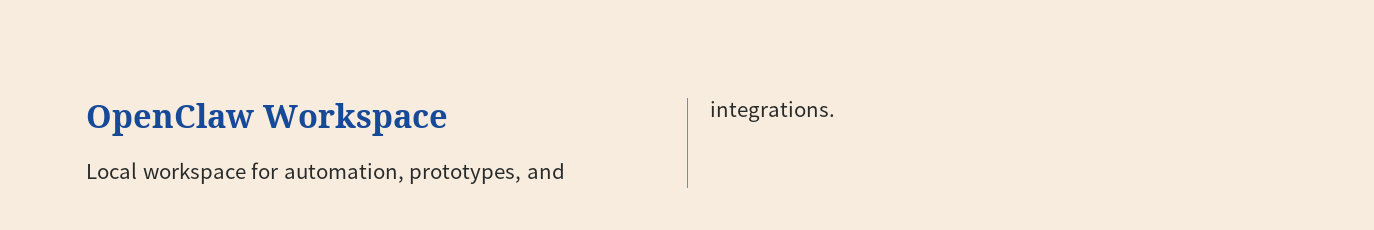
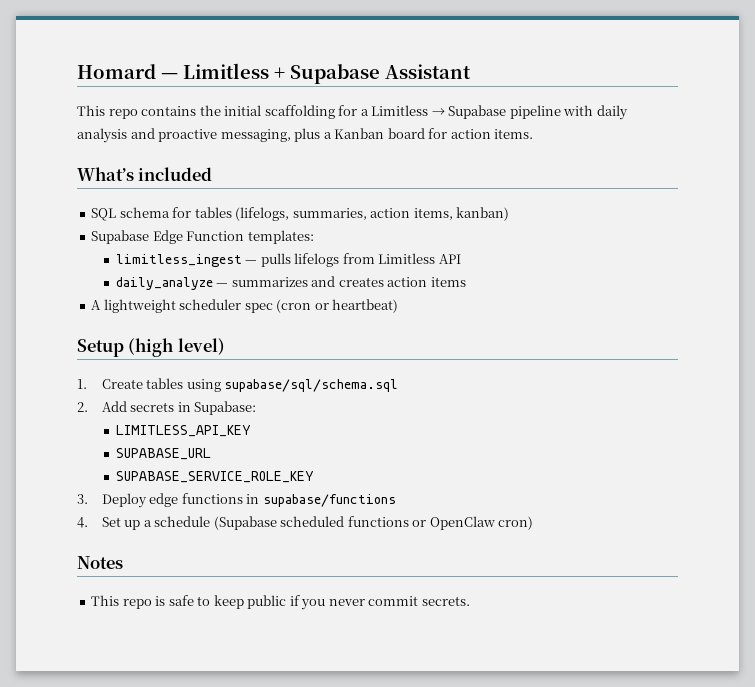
- OpenClaw Workspace
- Local workspace for automation, prototypes, and integrations.
+ Homard — Limitless + Supabase Assistant
+ This repo contains the initial scaffolding for a Limitless → Supabase pipeline with daily analysis and proactive messaging, plus a Kanban board for action items.
+ What’s included
+ SQL schema for tables (lifelogs, summaries, action items, kanban)
+ Supabase Edge Function templates:
+ limitless_ingest — pulls lifelogs from Limitless API
+ daily_analyze — summarizes and creates action items
+ A lightweight scheduler spec (cron or heartbeat)
+ Setup (high level)
+ 1. Create tables using supabase/sql/schema.sql
+ 2. Add secrets in Supabase:
+ LIMITLESS_API_KEY
+ SUPABASE_URL
+ SUPABASE_SERVICE_ROLE_KEY
+ 3. Deploy edge functions in supabase/functions
+ 4. Set up a schedule (Supabase scheduled functions or OpenClaw cron)
+ Notes
+ This repo is safe to keep public if you never commit secrets.

